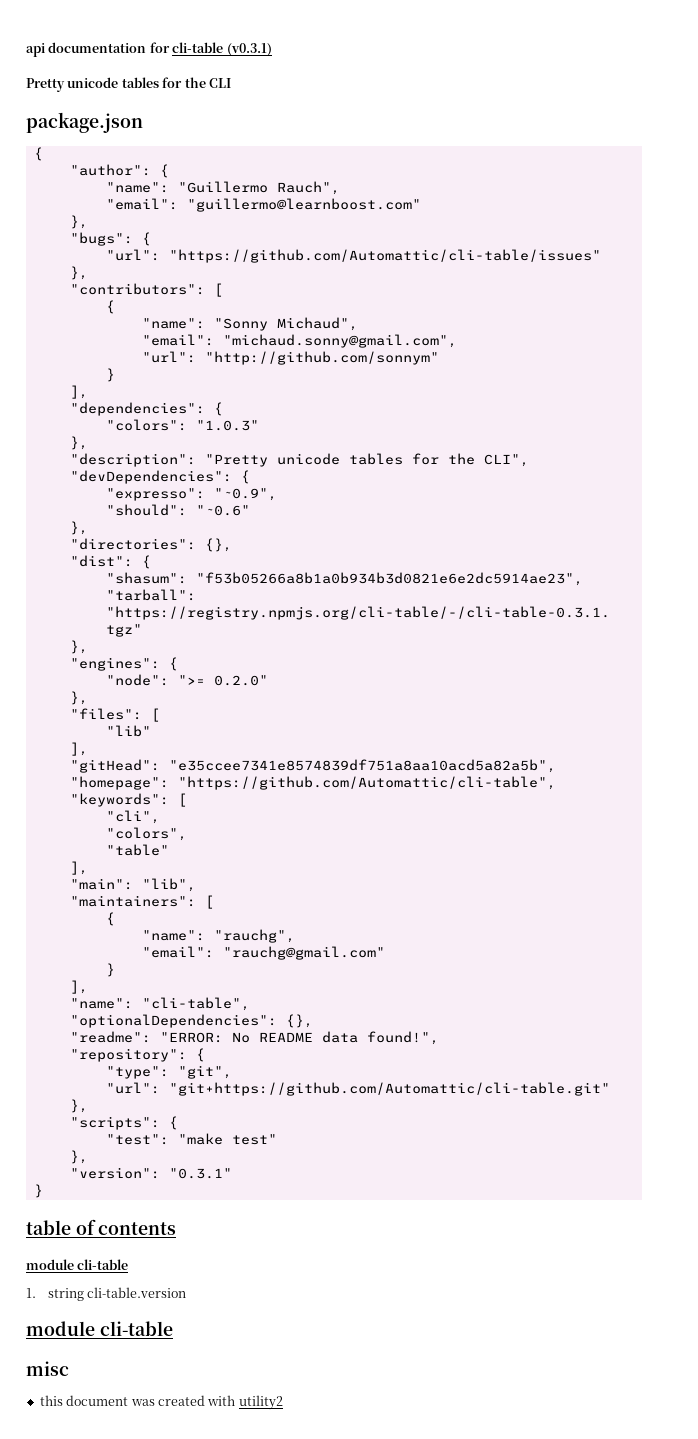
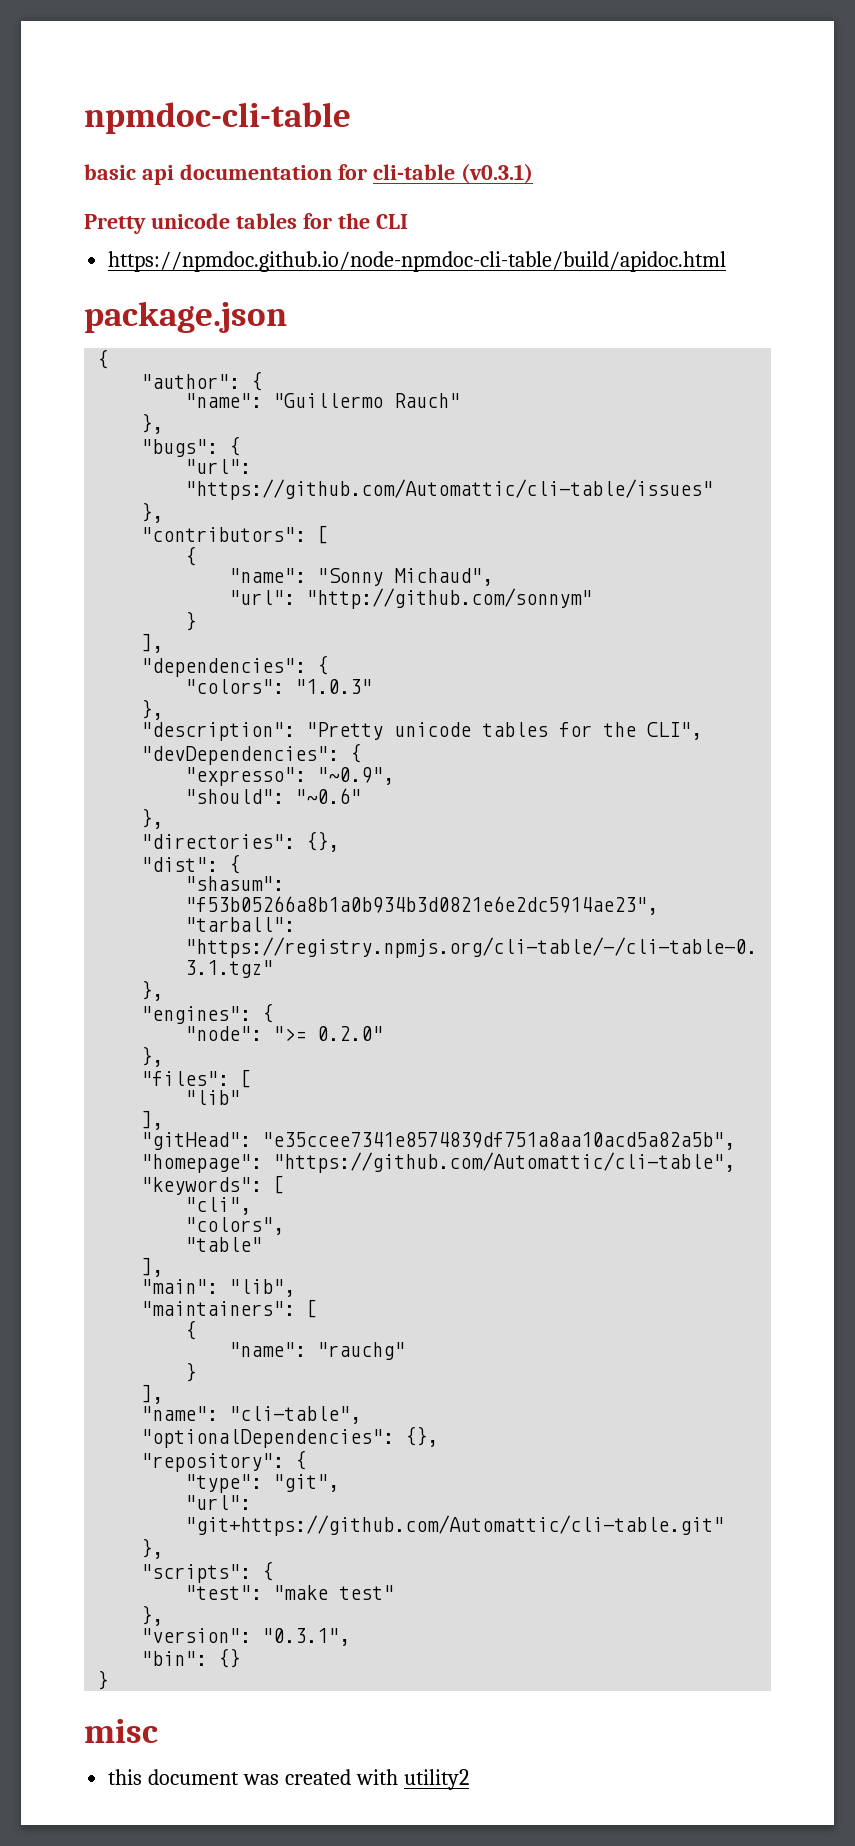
- api documentation for cli-table (v0.3.1)
+ npmdoc-cli-table
+ basic api documentation for cli-table (v0.3.1)
+ https://npmdoc.github.io/node-npmdoc-cli-table/build/apidoc.html
- "name": "Guillermo Rauch",
- "email": "guillermo@learnboost.com"
+ "name": "Guillermo Rauch"
- "email": "michaud.sonny@gmail.com",
- "name": "rauchg",
- "email": "rauchg@gmail.com"
+ "name": "rauchg"
- "readme": "ERROR: No README data found!",
- "version": "0.3.1"
+ "version": "0.3.1",
+ "bin": {}
  }
- table of contents
- module cli-table
- 1. string cli-table.version
- module cli-table

